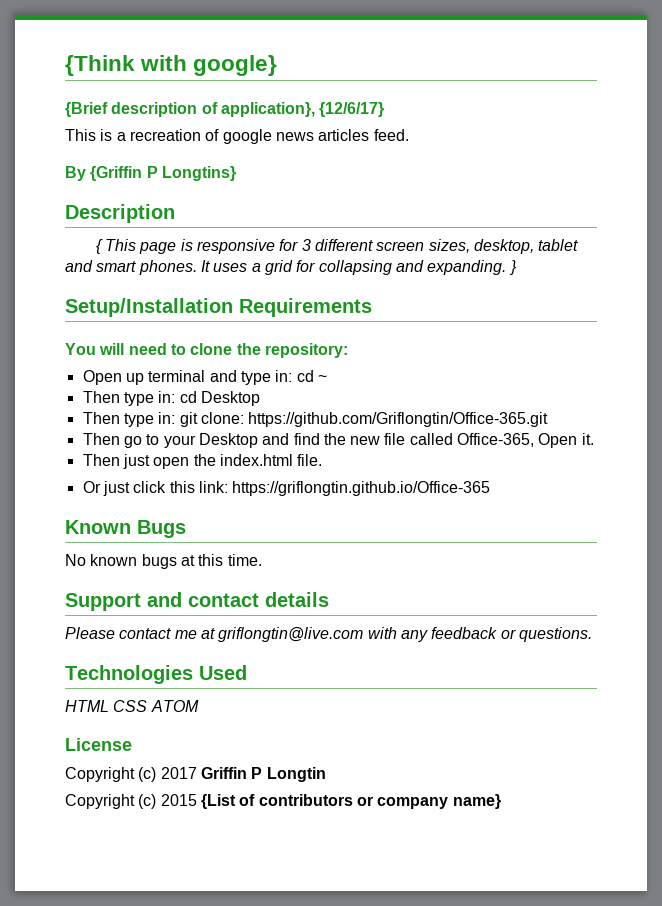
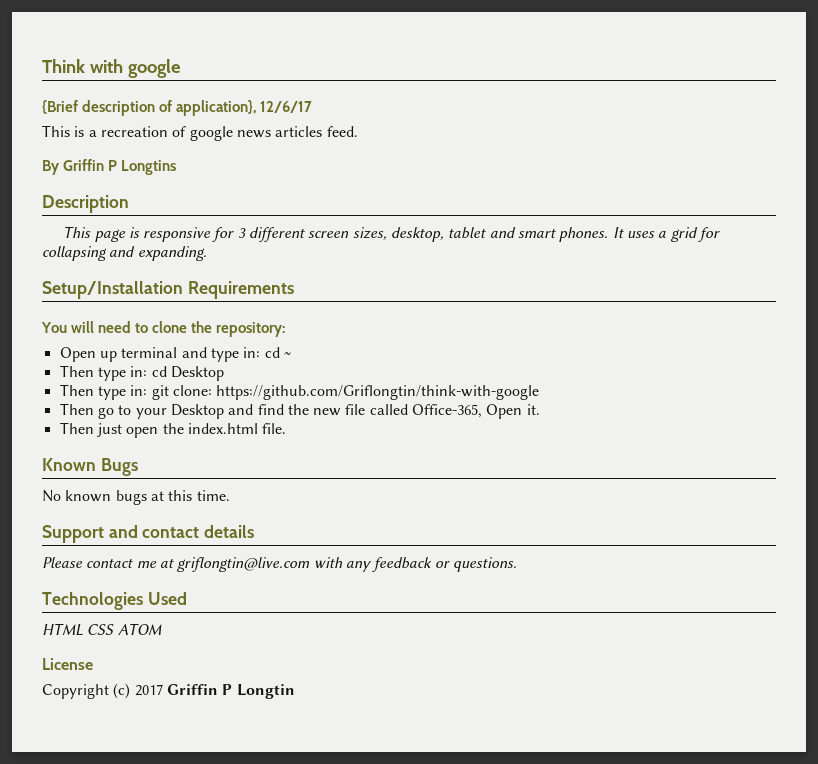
- {Think with google}
+ Think with google
- {Brief description of application}, {12/6/17}
+ {Brief description of application}, 12/6/17
- By {Griffin P Longtins}
+ By Griffin P Longtins
- { This page is responsive for 3 different screen sizes, desktop, tablet and smart phones.
+ This page is responsive for 3 different screen sizes, desktop, tablet and smart phones.
- }
- Then type in: git clone: https://github.com/Griflongtin/Office-365.git
+ Then type in: git clone: https://github.com/Griflongtin/think-with-google
- Or just click this link: https://griflongtin.github.io/Office-365
- Copyright (c) 2015 {List of contributors or company name}

